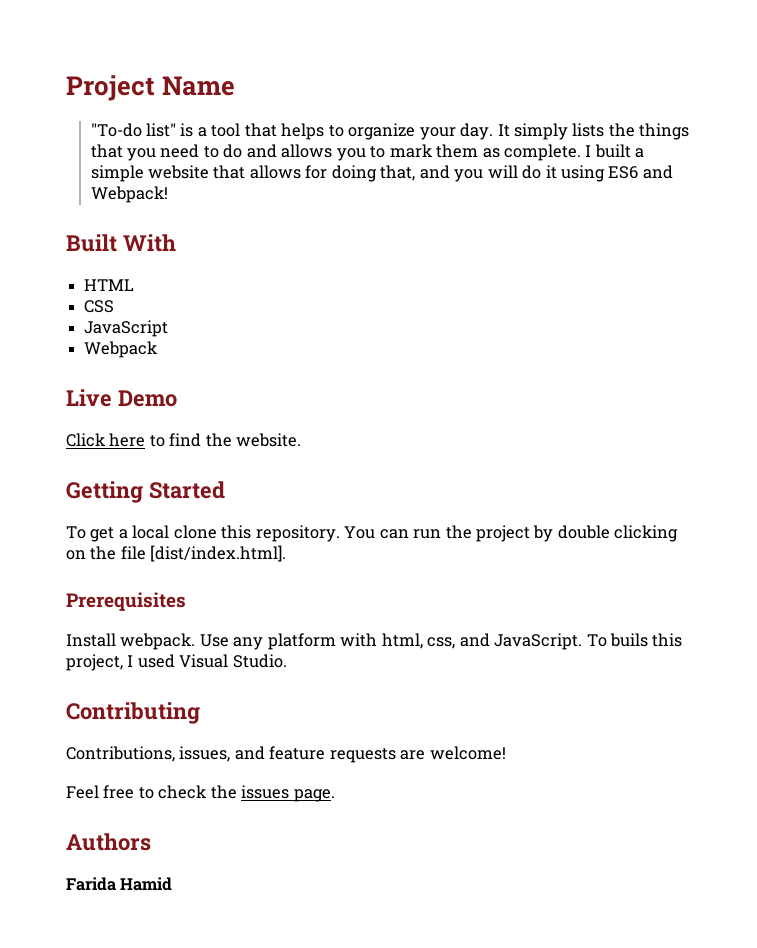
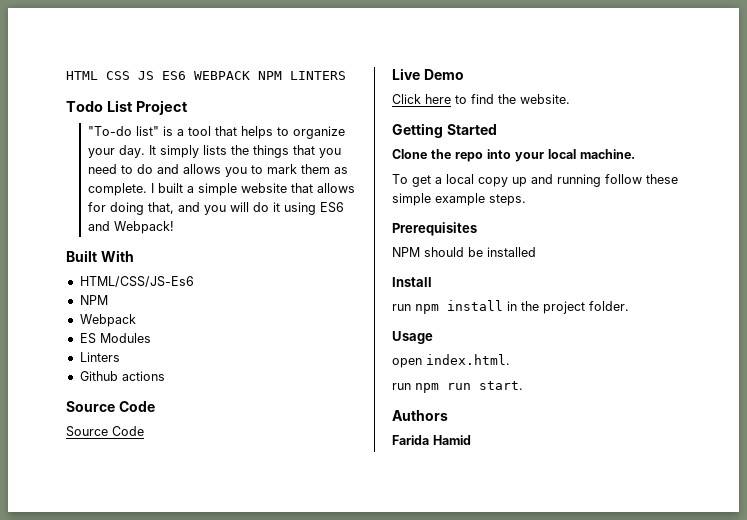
- Project Name
+ HTML CSS JS ES6 WEBPACK NPM LINTERS
+ Todo List Project
- HTML
- CSS
- JavaScript
+ HTML/CSS/JS-Es6
+ NPM
  Webpack
+ ES Modules
+ Linters
+ Github actions
+ Source Code
+ Source Code
- To get a local clone this repository. You can run the project by double clicking on the file [dist/index.html].
+ Clone the repo into your local machine.
+ To get a local copy up and running follow these simple example steps.
  Prerequisites
- Install webpack. Use any platform with html, css, and JavaScript. To buils this project, I used Visual Studio.
- Contributing
- Contributions, issues, and feature requests are welcome!
- Feel free to check the issues page.
+ NPM should be installed
+ Install
+ run npm install in the project folder.
+ Usage
+ open index.html.
+ run npm run start.

